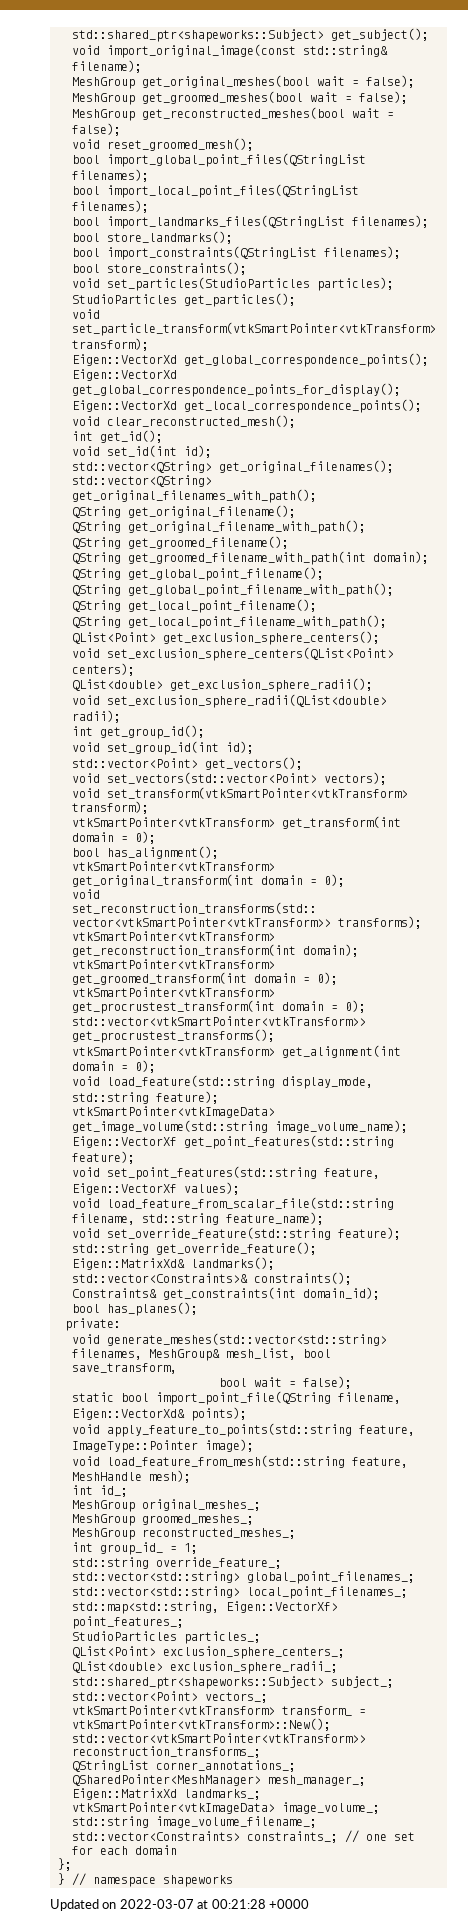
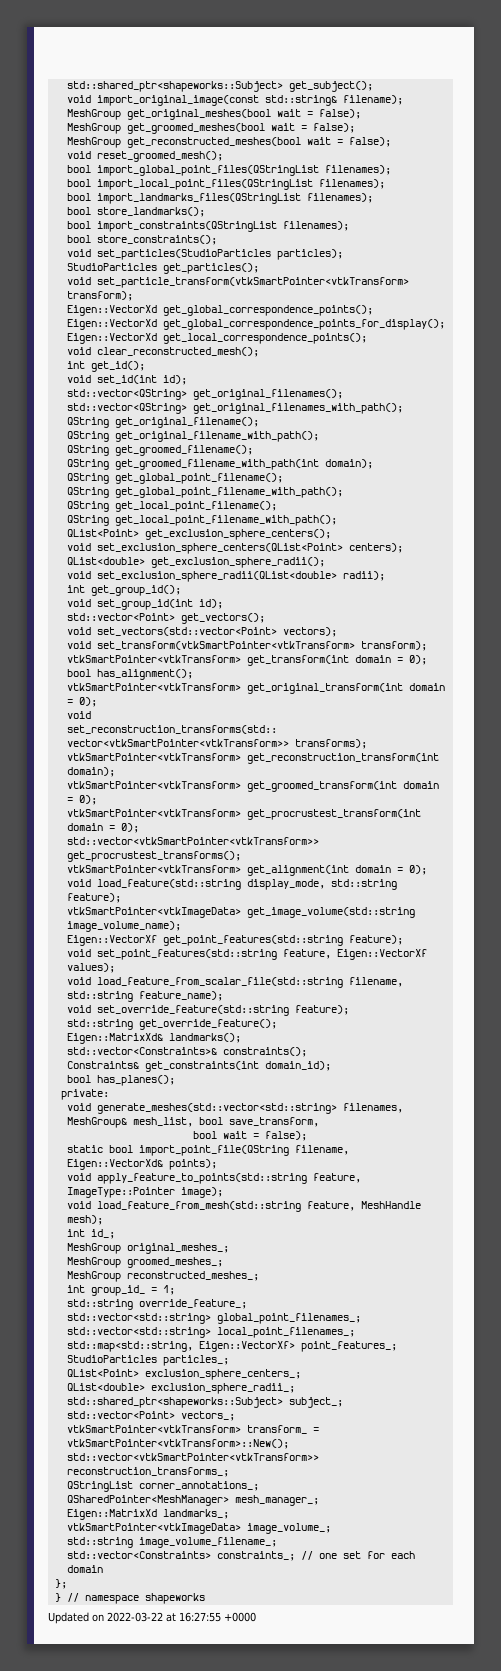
- Updated on 2022-03-07 at 00:21:28 +0000
+ Updated on 2022-03-22 at 16:27:55 +0000

